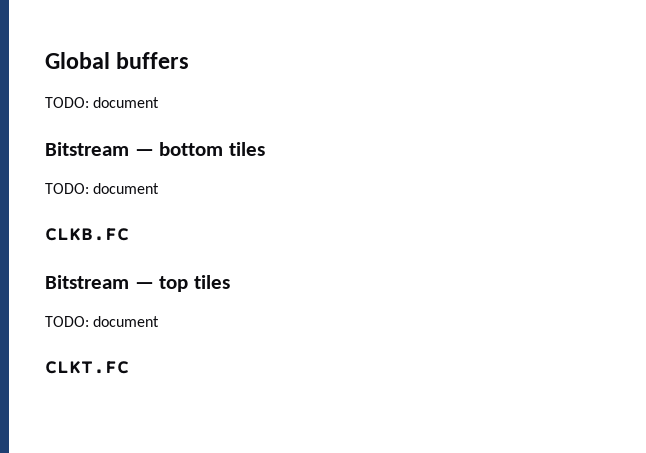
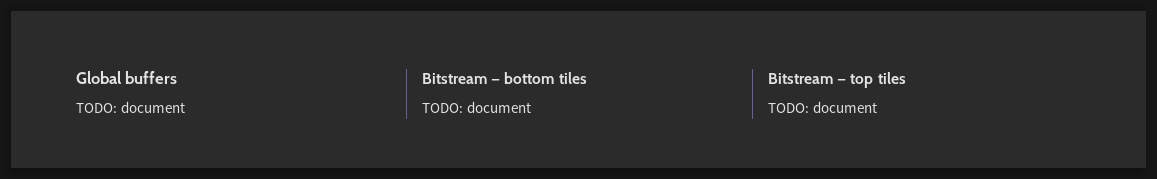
- CLKB.FC
- CLKT.FC

